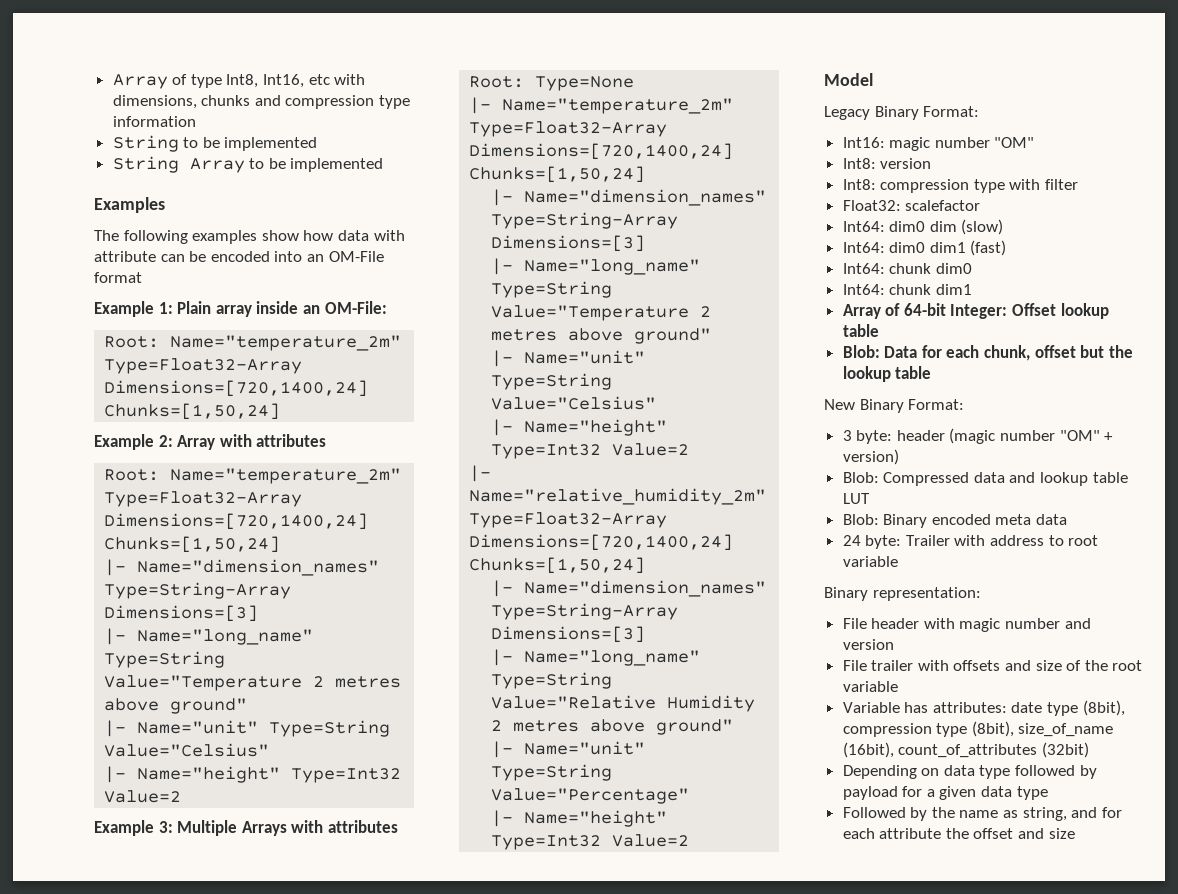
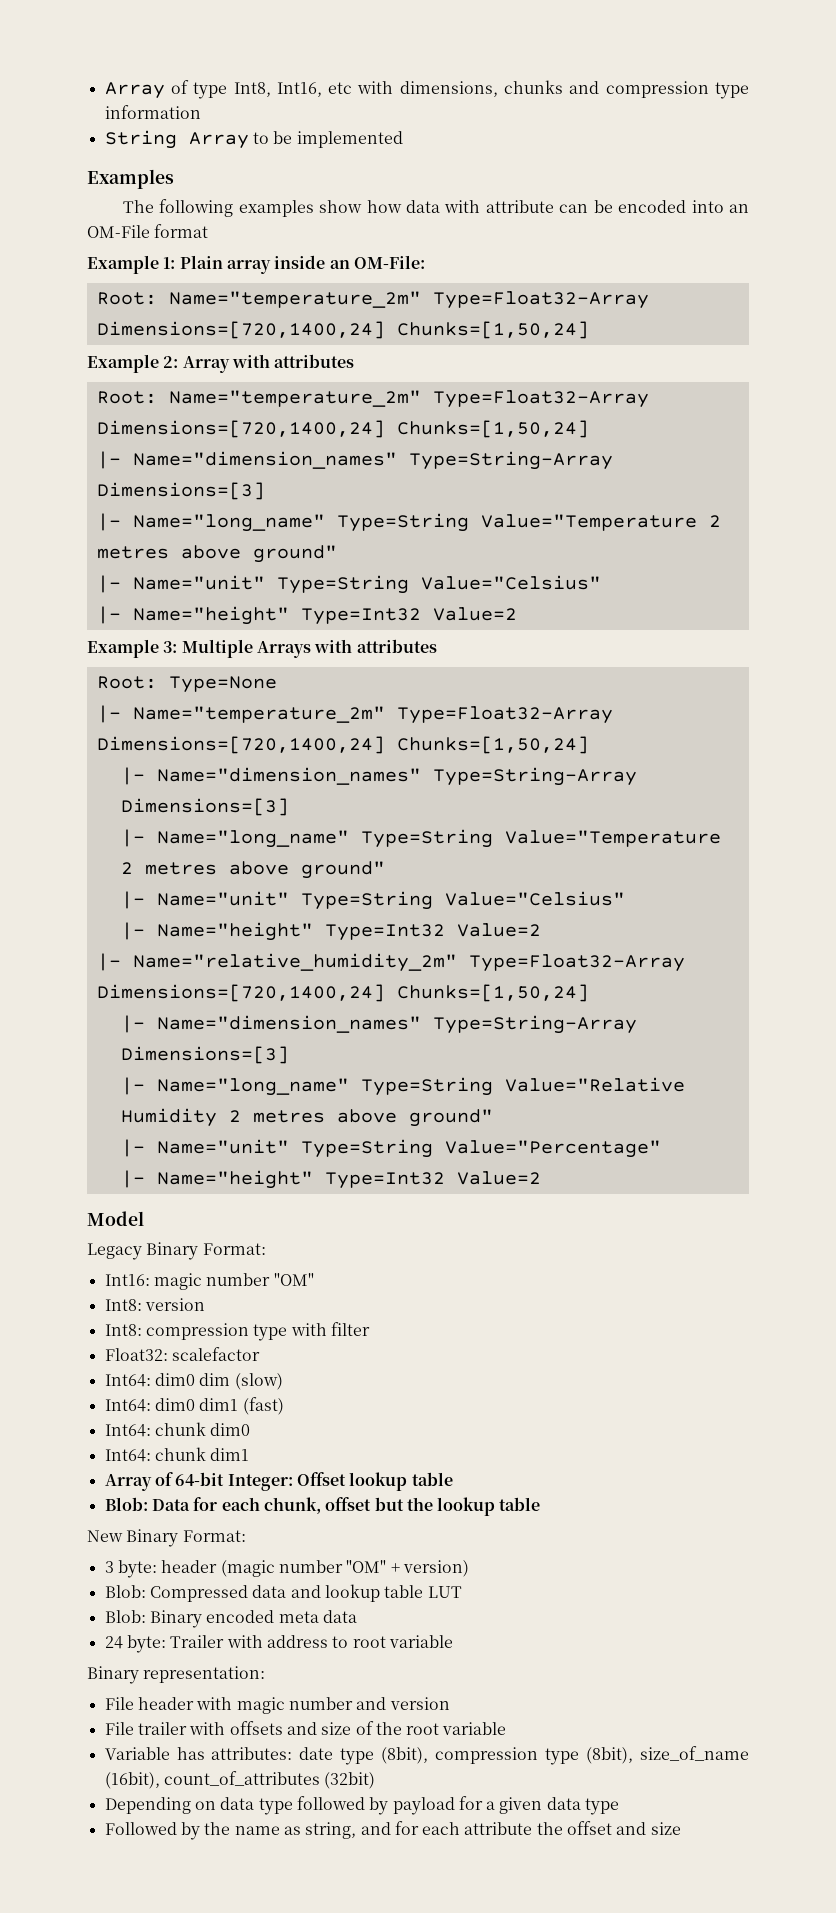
- String to be implemented

